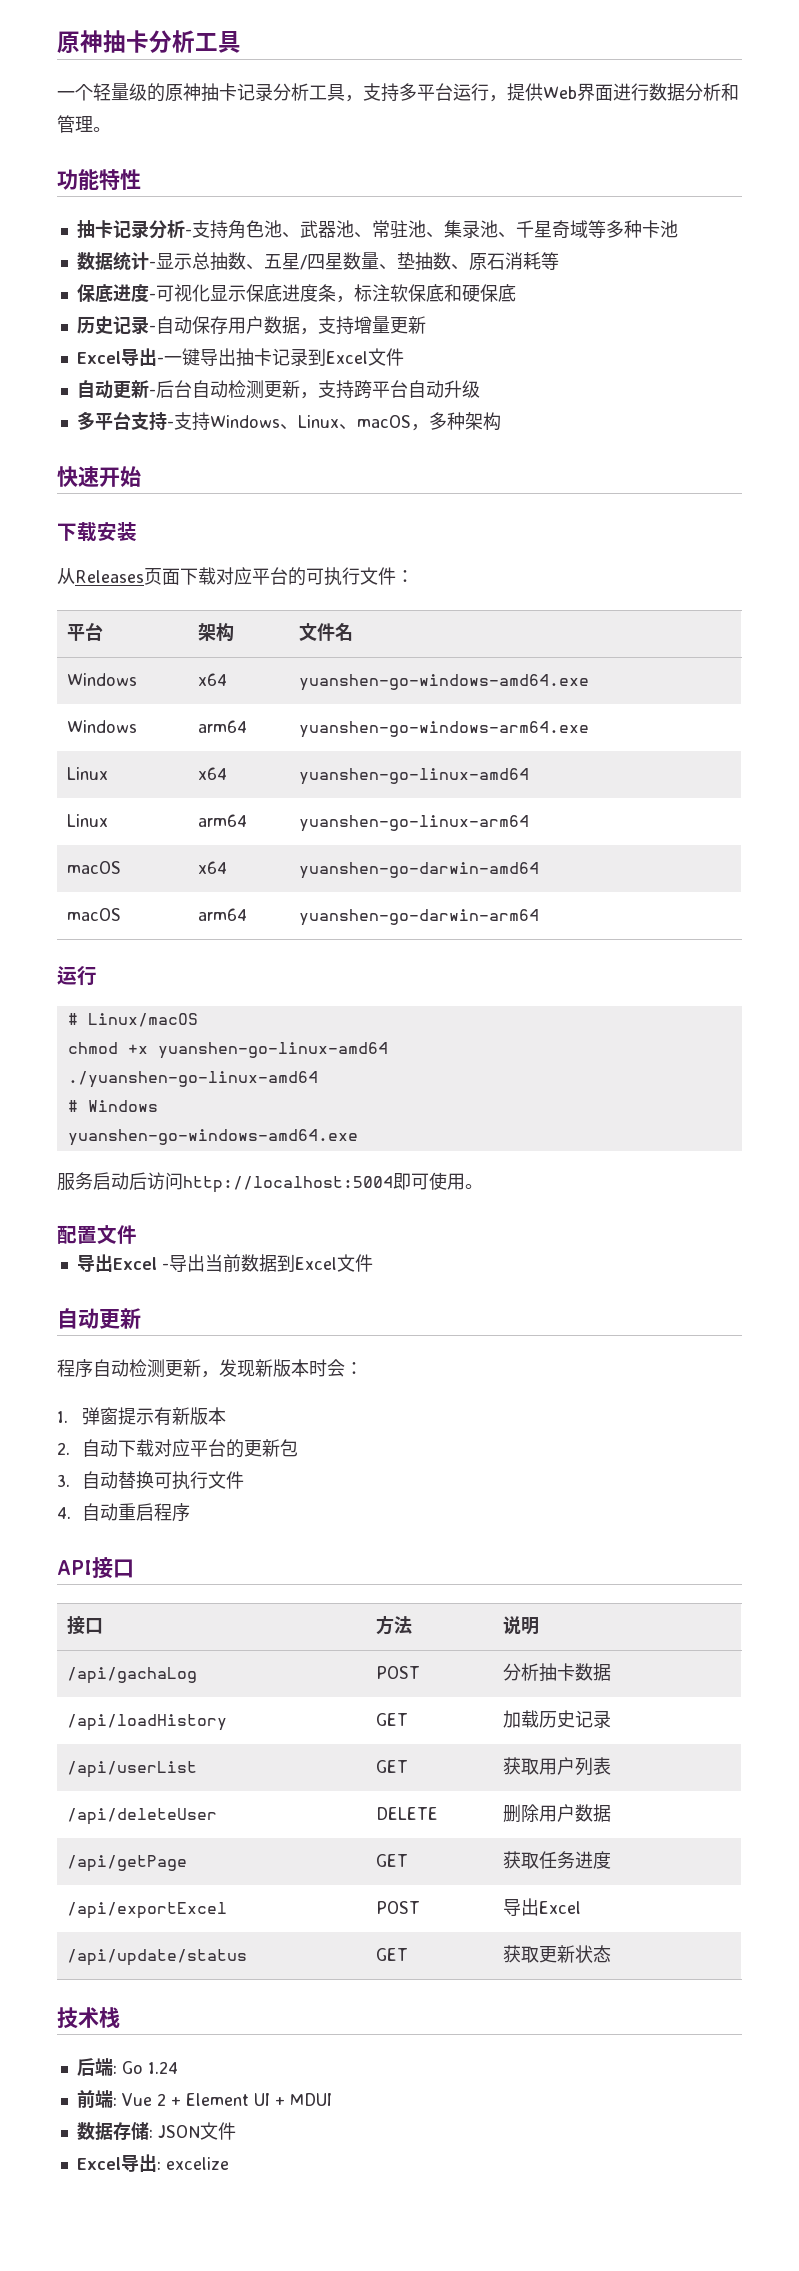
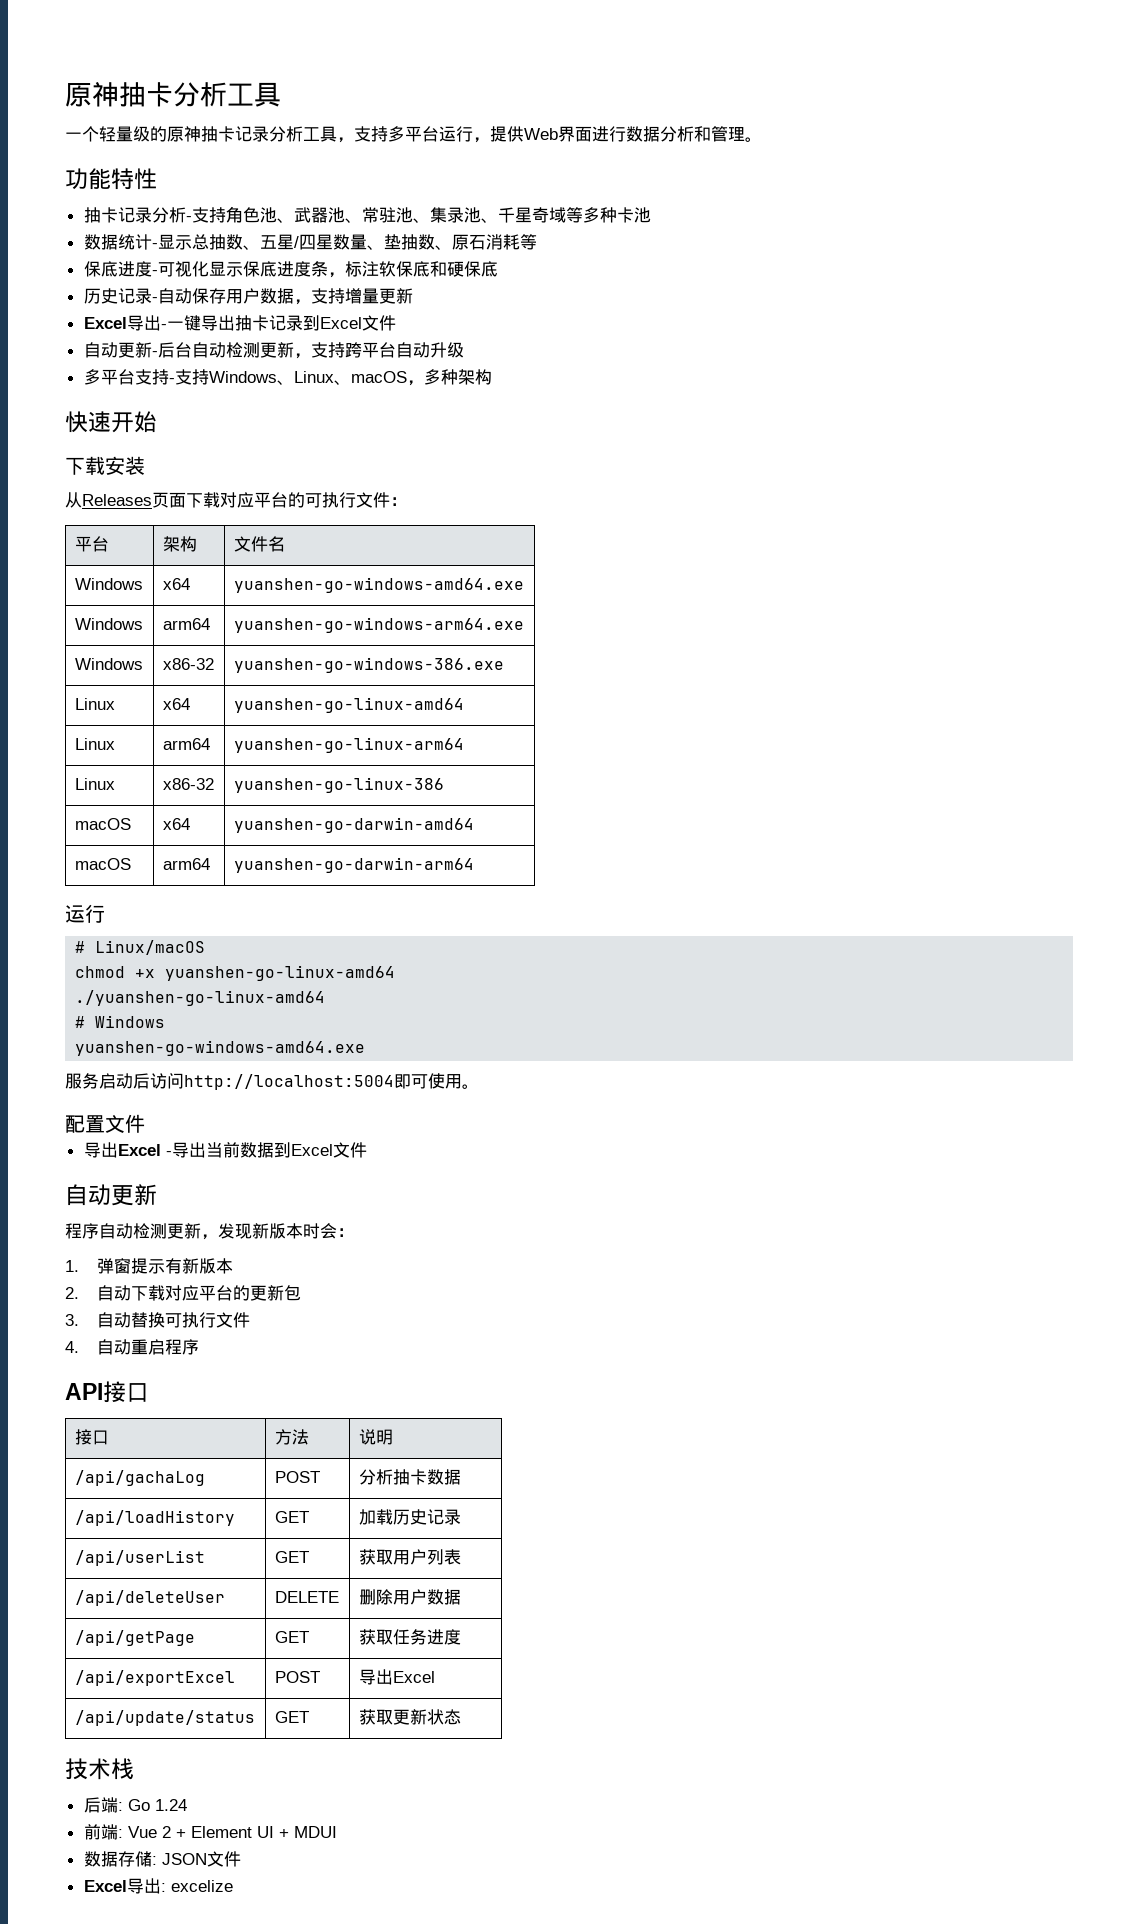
+ Windows | x86-32 | yuanshen-go-windows-386.exe
+ Linux | x86-32 | yuanshen-go-linux-386

